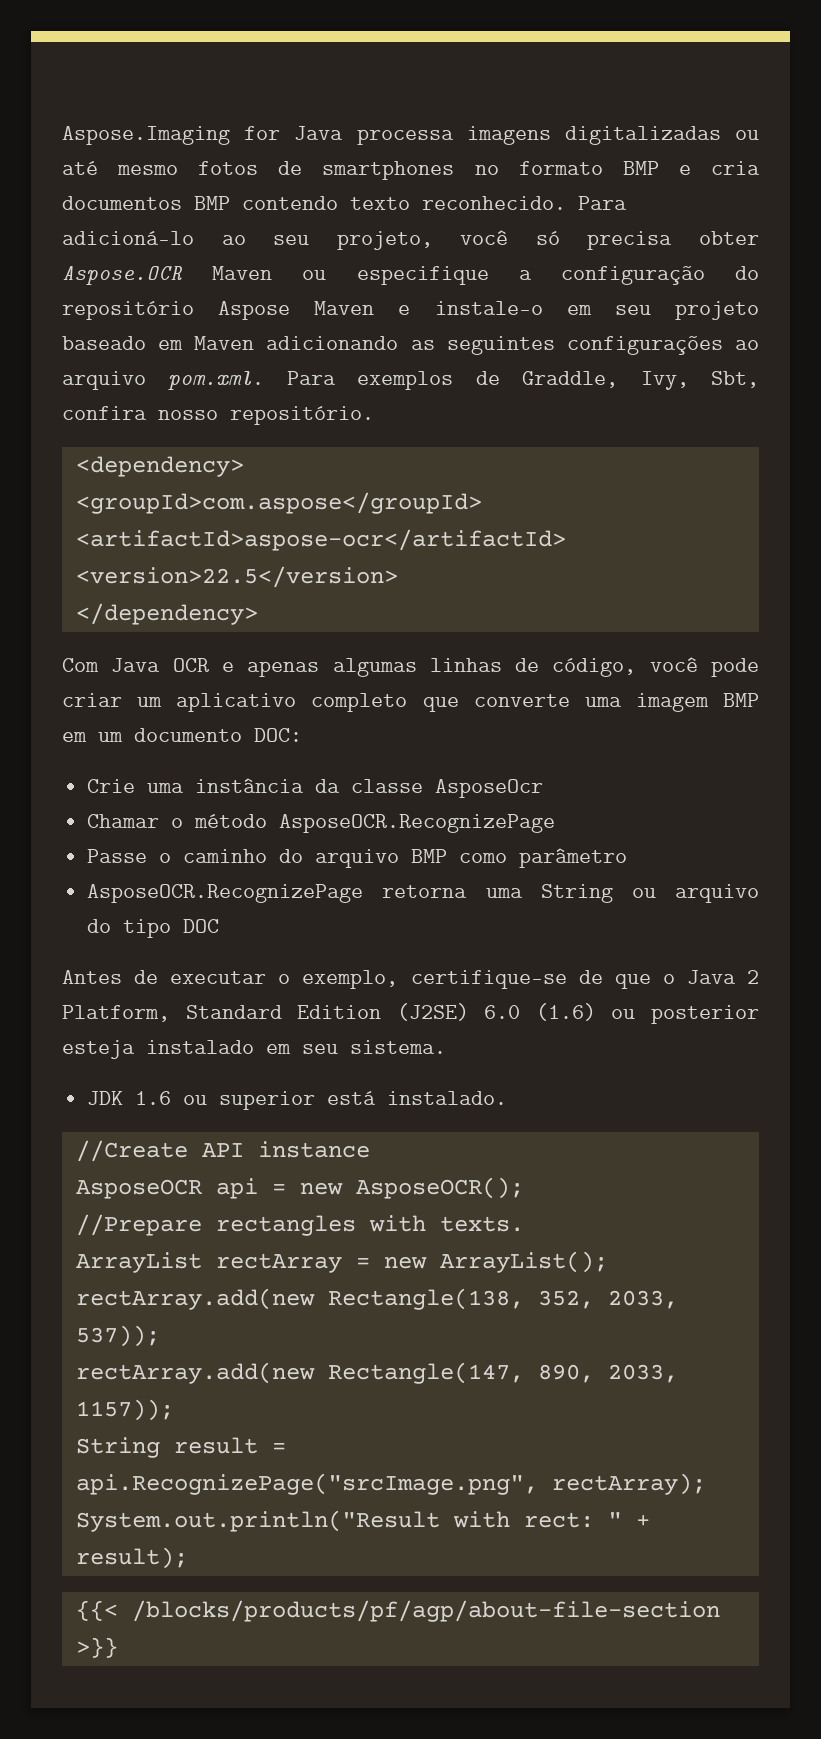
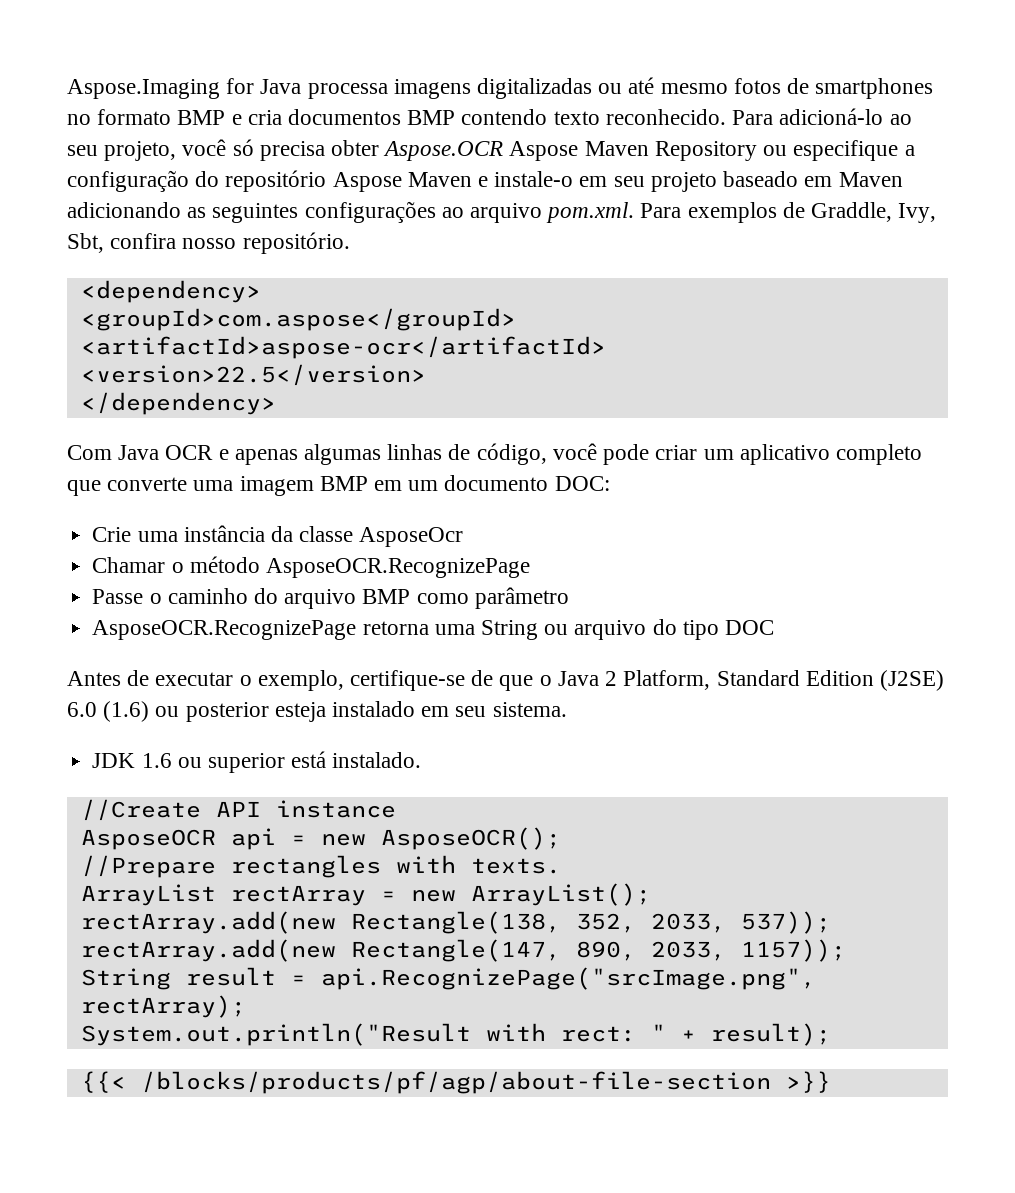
- Para adicioná-lo ao seu projeto, você só precisa obter Aspose.OCR Maven ou especifique a configuração do repositório Aspose Maven e instale-o em seu projeto baseado em Maven adicionando as seguintes configurações ao arquivo pom.xml. Para exemplos de Graddle, Ivy, Sbt, confira nosso repositório.
+ Para adicioná-lo ao seu projeto, você só precisa obter Aspose.OCR Aspose Maven Repository ou especifique a configuração do repositório Aspose Maven e instale-o em seu projeto baseado em Maven adicionando as seguintes configurações ao arquivo pom.xml. Para exemplos de Graddle, Ivy, Sbt, confira nosso repositório.

